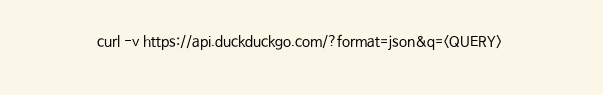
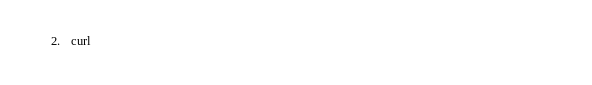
- curl -v https://api.duckduckgo.com/?format=json&q=<QUERY>
+ 2. curl

